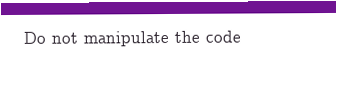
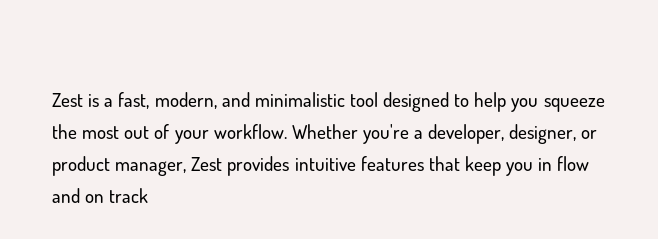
- Do not manipulate the code
+ Zest is a fast, modern, and minimalistic tool designed to help you squeeze the most out of your workflow. Whether you're a developer, designer, or product manager, Zest provides intuitive features that keep you in flow and on track

